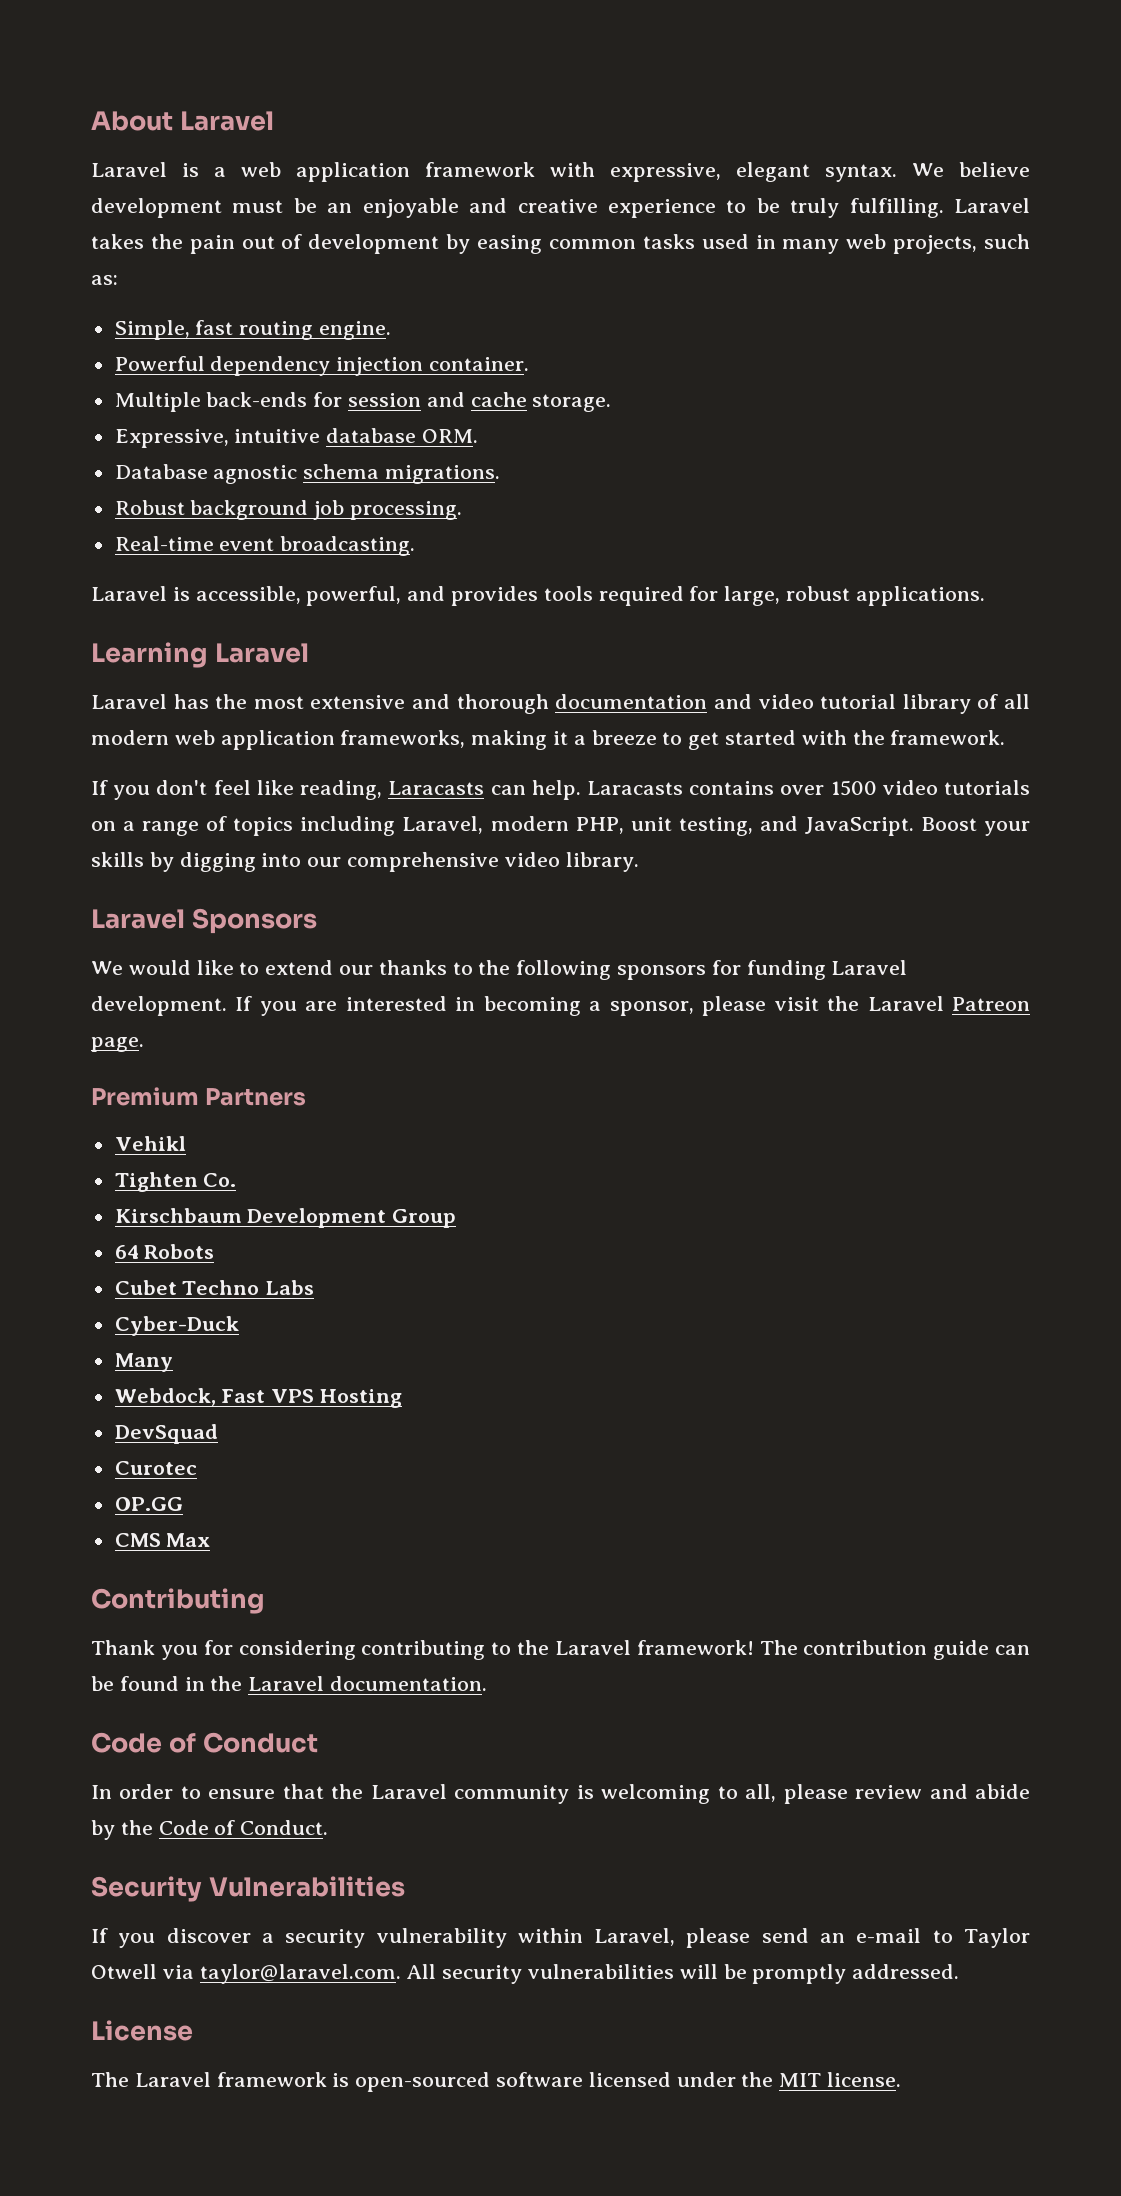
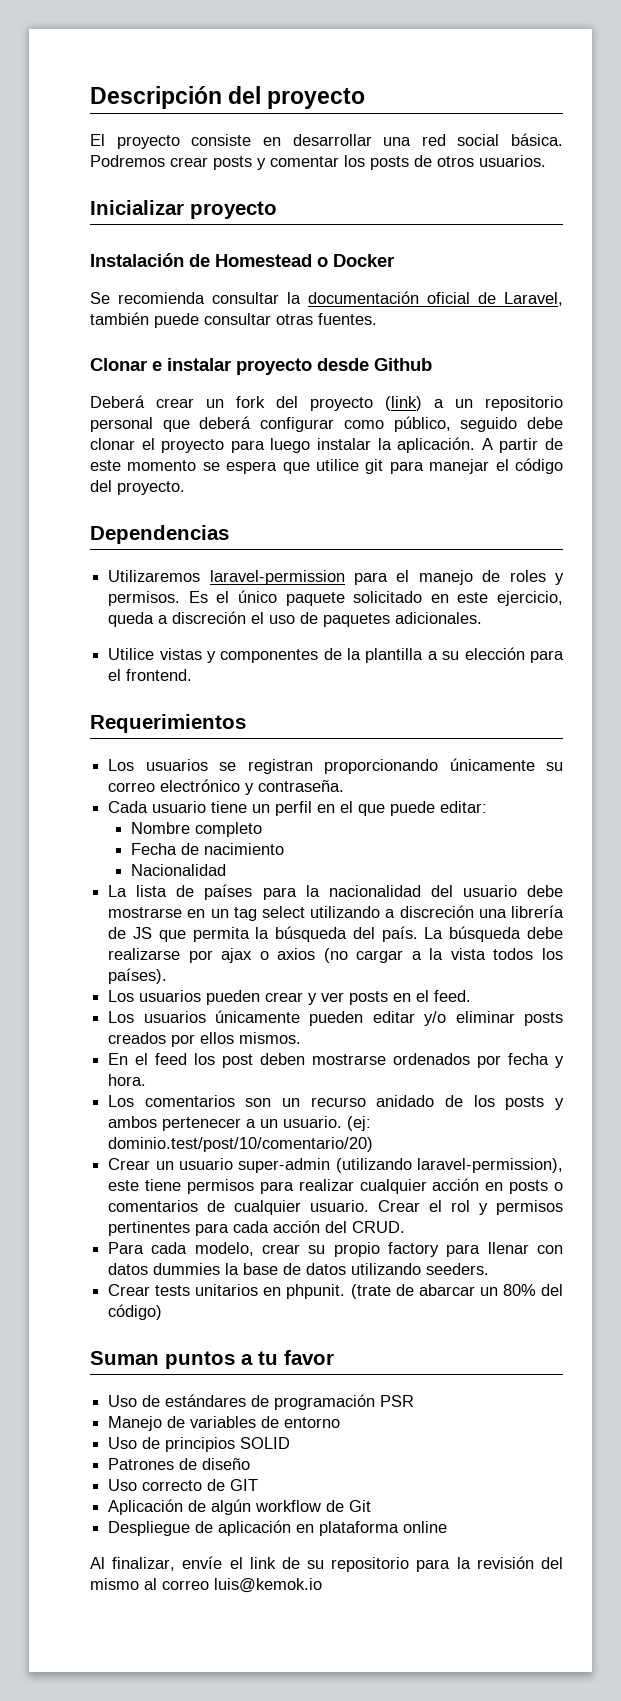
- About Laravel
- Laravel is a web application framework with expressive, elegant syntax. We believe development must be an enjoyable and creative experience to be truly fulfilling. Laravel takes the pain out of development by easing common tasks used in many web projects, such as:
- Simple, fast routing engine.
- Powerful dependency injection container.
- Multiple back-ends for session and cache storage.
- Expressive, intuitive database ORM.
- Database agnostic schema migrations.
- Robust background job processing.
- Real-time event broadcasting.
- Laravel is accessible, powerful, and provides tools required for large, robust applications.
- Learning Laravel
- Laravel has the most extensive and thorough documentation and video tutorial library of all modern web application frameworks, making it a breeze to get started with the framework.
- If you don't feel like reading, Laracasts can help. Laracasts contains over 1500 video tutorials on a range of topics including Laravel, modern PHP, unit testing, and JavaScript. Boost your skills by digging into our comprehensive video library.
- Laravel Sponsors
- We would like to extend our thanks to the following sponsors for funding Laravel development. If you are interested in becoming a sponsor, please visit the Laravel Patreon page.
- Premium Partners
- Vehikl
- Tighten Co.
- Kirschbaum Development Group
- 64 Robots
- Cubet Techno Labs
- Cyber-Duck
- Many
- Webdock, Fast VPS Hosting
- DevSquad
- Curotec
- OP.GG
- CMS Max
- Contributing
- Thank you for considering contributing to the Laravel framework! The contribution guide can be found in the Laravel documentation.
- Code of Conduct
- In order to ensure that the Laravel community is welcoming to all, please review and abide by the Code of Conduct.
- Security Vulnerabilities
- If you discover a security vulnerability within Laravel, please send an e-mail to Taylor Otwell via taylor@laravel.com. All security vulnerabilities will be promptly addressed.
- License
- The Laravel framework is open-sourced software licensed under the MIT license.
+ Descripción del proyecto
+ El proyecto consiste en desarrollar una red social básica. Podremos crear posts y comentar los posts de otros usuarios.
+ Inicializar proyecto
+ Instalación de Homestead o Docker
+ Se recomienda consultar la documentación oficial de Laravel, también puede consultar otras fuentes.
+ Clonar e instalar proyecto desde Github
+ Deberá crear un fork del proyecto (link) a un repositorio personal que deberá configurar como público, seguido debe clonar el proyecto para luego instalar la aplicación. A partir de este momento se espera que utilice git para manejar el código del proyecto.
+ Dependencias
+ Utilizaremos laravel-permission para el manejo de roles y permisos. Es el único paquete solicitado en este ejercicio, queda a discreción el uso de paquetes adicionales.
+ Utilice vistas y componentes de la plantilla a su elección para el frontend.
+ Requerimientos
+ Los usuarios se registran proporcionando únicamente su correo electrónico y contraseña.
+ Cada usuario tiene un perfil en el que puede editar:
+ Nombre completo
+ Fecha de nacimiento
+ Nacionalidad
+ La lista de países para la nacionalidad del usuario debe mostrarse en un tag select utilizando a discreción una librería de JS que permita la búsqueda del país. La búsqueda debe realizarse por ajax o axios (no cargar a la vista todos los países).
+ Los usuarios pueden crear y ver posts en el feed.
+ Los usuarios únicamente pueden editar y/o eliminar posts creados por ellos mismos.
+ En el feed los post deben mostrarse ordenados por fecha y hora.
+ Los comentarios son un recurso anidado de los posts y ambos pertenecer a un usuario. (ej: dominio.test/post/10/comentario/20)
+ Crear un usuario super-admin (utilizando laravel-permission), este tiene permisos para realizar cualquier acción en posts o comentarios de cualquier usuario. Crear el rol y permisos pertinentes para cada acción del CRUD.
+ Para cada modelo, crear su propio factory para llenar con datos dummies la base de datos utilizando seeders.
+ Crear tests unitarios en phpunit. (trate de abarcar un 80% del código)
+ Suman puntos a tu favor
+ Uso de estándares de programación PSR
+ Manejo de variables de entorno
+ Uso de principios SOLID
+ Patrones de diseño
+ Uso correcto de GIT
+ Aplicación de algún workflow de Git
+ Despliegue de aplicación en plataforma online
+ Al finalizar, envíe el link de su repositorio para la revisión del mismo al correo luis@kemok.io

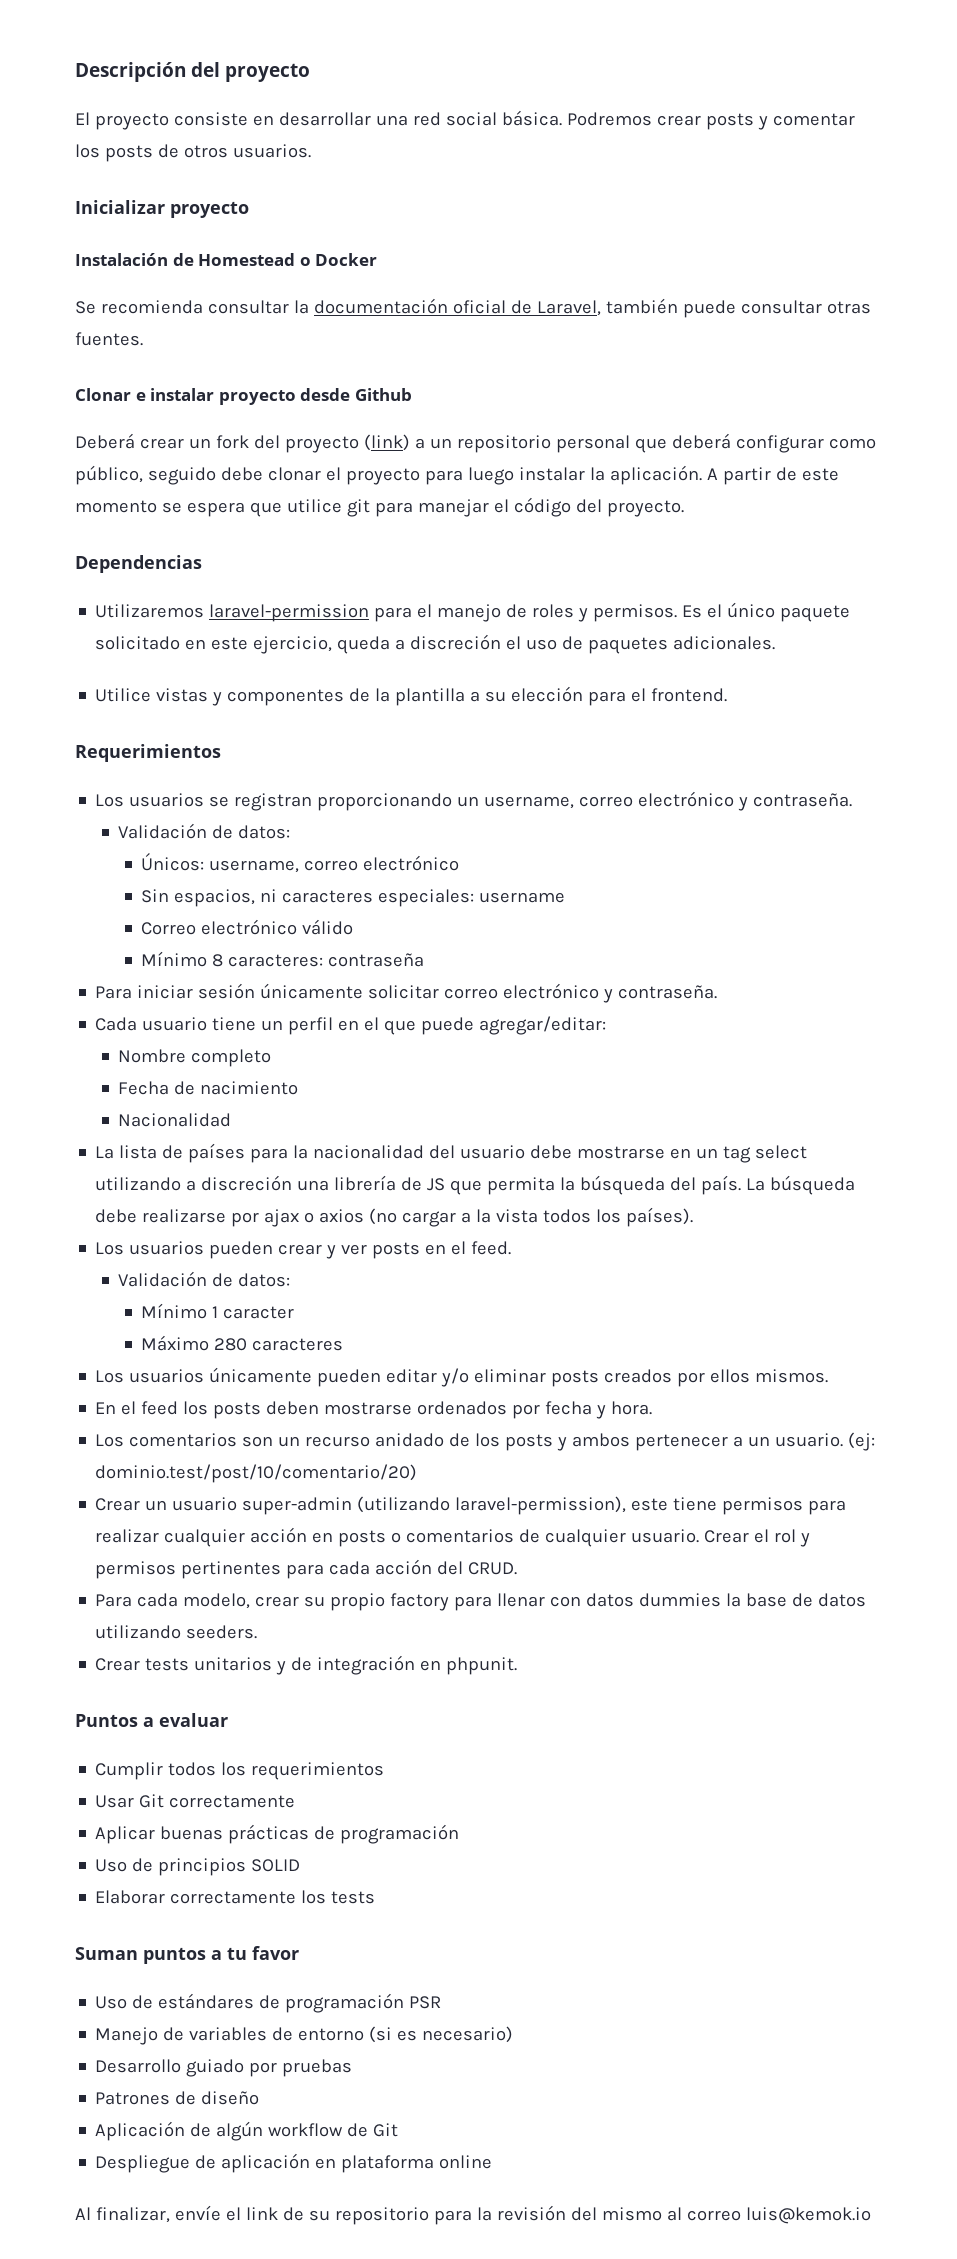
- Los usuarios se registran proporcionando únicamente su correo electrónico y contraseña.
+ Los usuarios se registran proporcionando un username, correo electrónico y contraseña.
+ Validación de datos:
+ Únicos: username, correo electrónico
+ Sin espacios, ni caracteres especiales: username
+ Correo electrónico válido
+ Mínimo 8 caracteres: contraseña
+ Para iniciar sesión únicamente solicitar correo electrónico y contraseña.
- Cada usuario tiene un perfil en el que puede editar:
+ Cada usuario tiene un perfil en el que puede agregar/editar:
  Los usuarios pueden crear y ver posts en el feed.
+ Validación de datos:
+ Mínimo 1 caracter
+ Máximo 280 caracteres
- En el feed los post deben mostrarse ordenados por fecha y hora.
+ En el feed los posts deben mostrarse ordenados por fecha y hora.
- Crear tests unitarios en phpunit. (trate de abarcar un 80% del código)
+ Crear tests unitarios y de integración en phpunit.
+ Puntos a evaluar
+ Cumplir todos los requerimientos
+ Usar Git correctamente
+ Aplicar buenas prácticas de programación
+ Uso de principios SOLID
+ Elaborar correctamente los tests
- Manejo de variables de entorno
- Uso de principios SOLID
+ Manejo de variables de entorno (si es necesario)
+ Desarrollo guiado por pruebas
- Uso correcto de GIT

